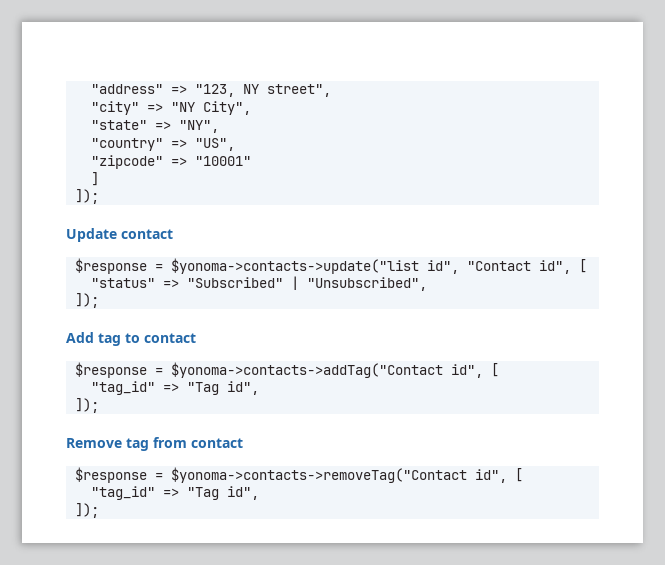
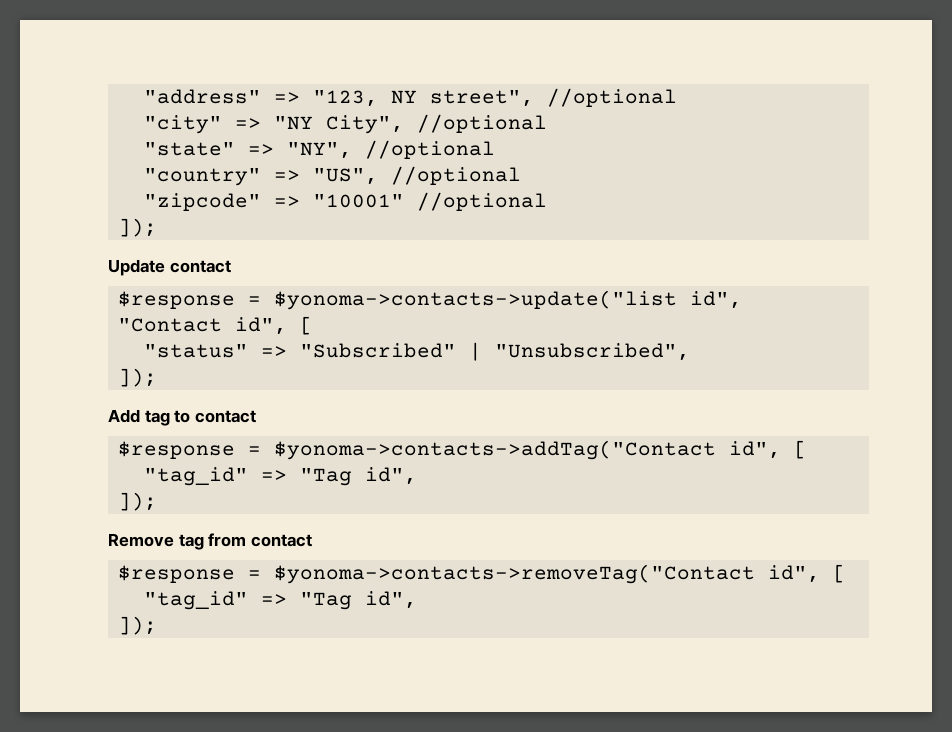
- "address" => "123, NY street",
+ "address" => "123, NY street", //optional
- "city" => "NY City",
+ "city" => "NY City", //optional
- "state" => "NY",
+ "state" => "NY", //optional
- "country" => "US",
+ "country" => "US", //optional
- "zipcode" => "10001"
- ]
+ "zipcode" => "10001" //optional

